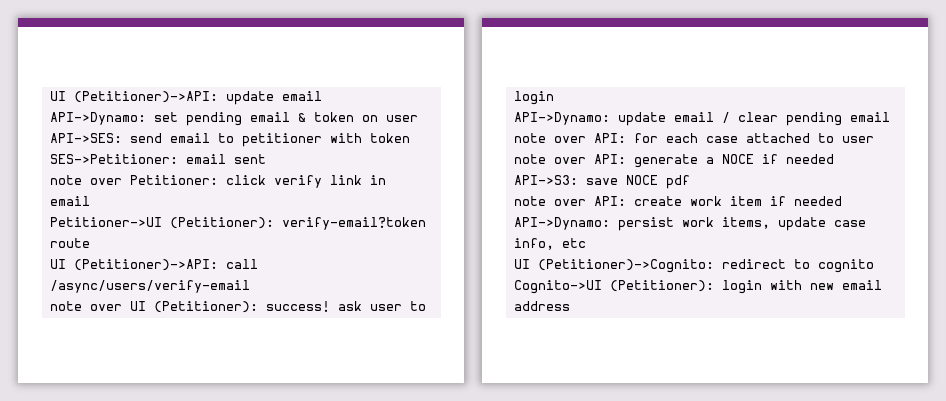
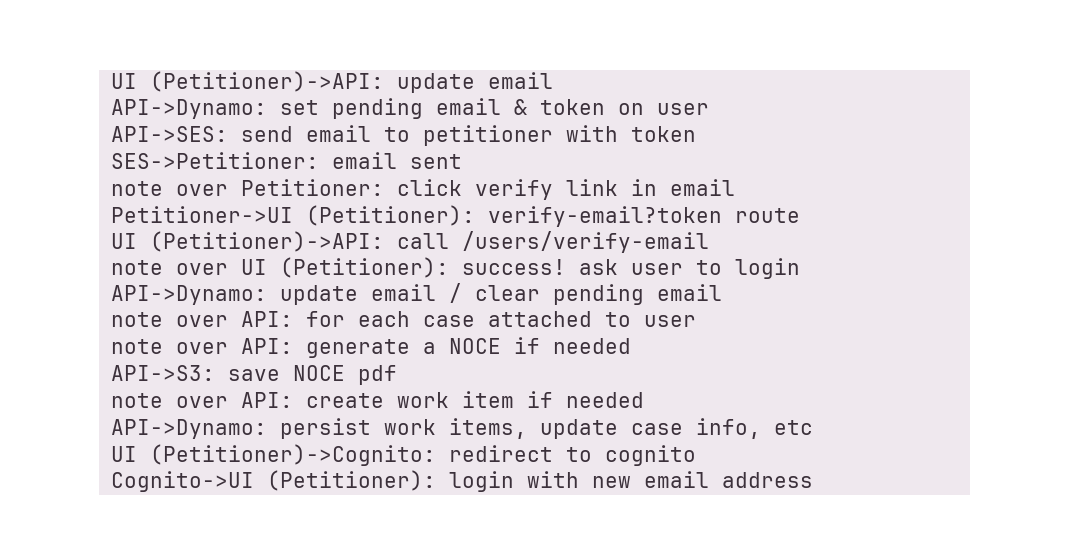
- UI (Petitioner)->API: call /async/users/verify-email
+ UI (Petitioner)->API: call /users/verify-email

